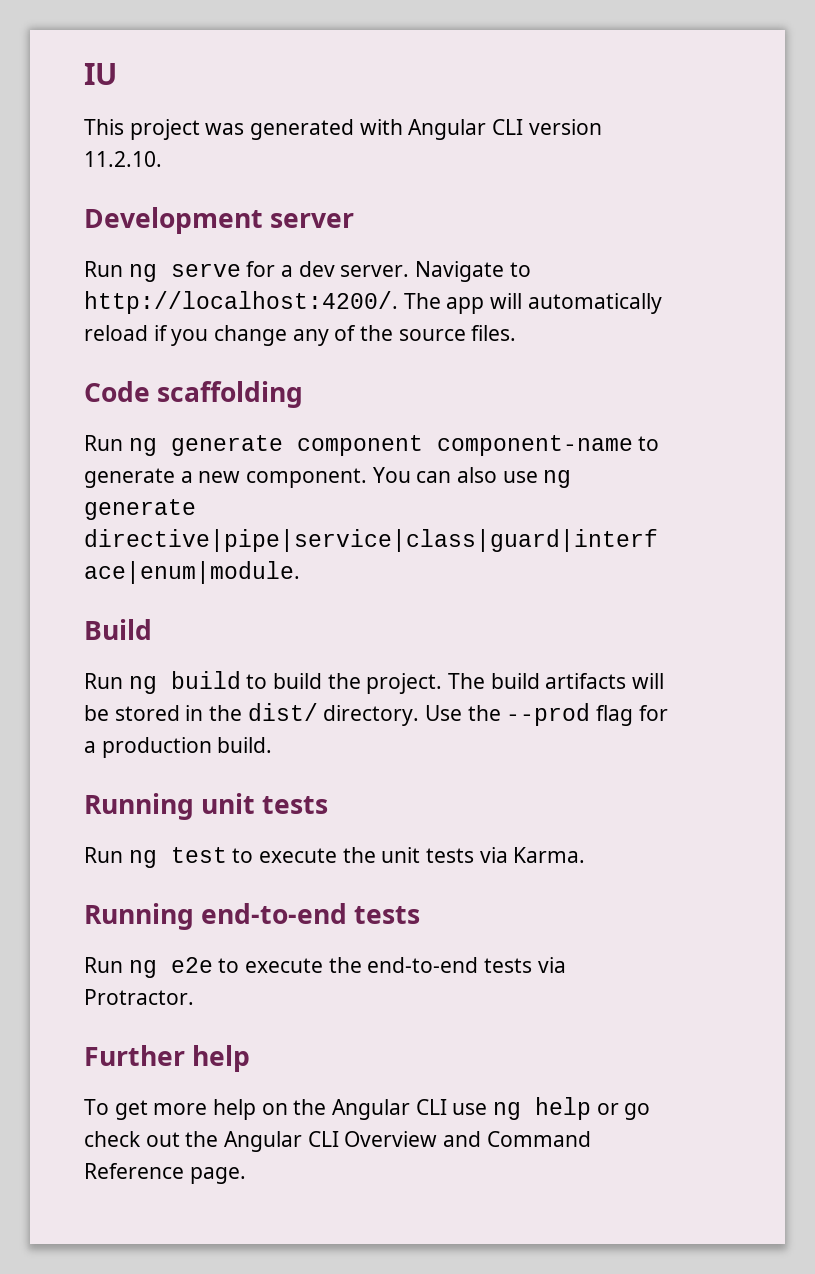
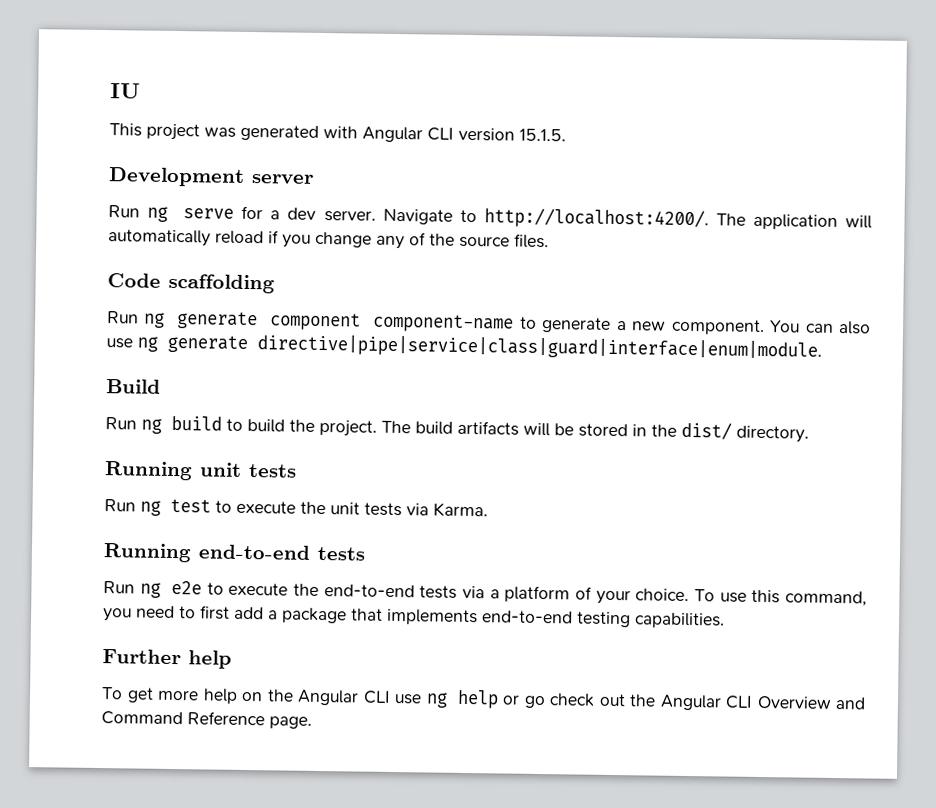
- This project was generated with Angular CLI version 11.2.10.
+ This project was generated with Angular CLI version 15.1.5.
- The app will automatically reload if you change any of the source files.
+ The application will automatically reload if you change any of the source files.
- Use the --prod flag for a production build.
- Run ng e2e to execute the end-to-end tests via Protractor.
+ Run ng e2e to execute the end-to-end tests via a platform of your choice. To use this command, you need to first add a package that implements end-to-end testing capabilities.

